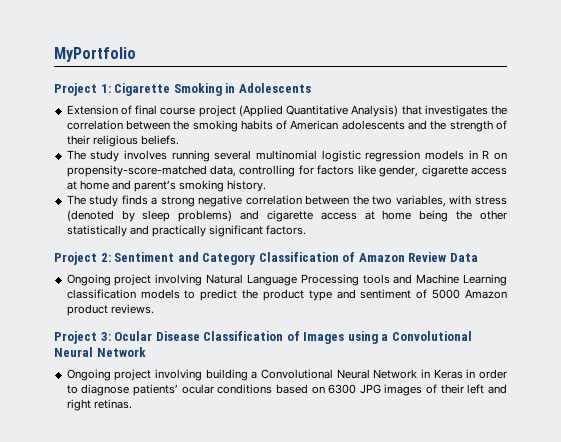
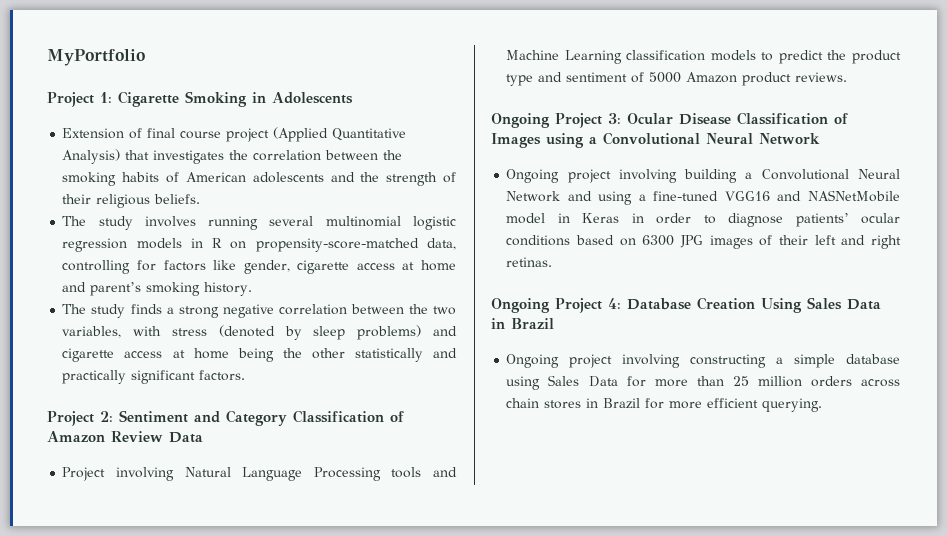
- Ongoing project involving Natural Language Processing tools and Machine Learning classification models to predict the product type and sentiment of 5000 Amazon product reviews.
+ Project involving Natural Language Processing tools and Machine Learning classification models to predict the product type and sentiment of 5000 Amazon product reviews.
- Project 3: Ocular Disease Classification of Images using a Convolutional Neural Network
+ Ongoing Project 3: Ocular Disease Classification of Images using a Convolutional Neural Network
- Ongoing project involving building a Convolutional Neural Network in Keras in order to diagnose patients’ ocular conditions based on 6300 JPG images of their left and right retinas.
+ Ongoing project involving building a Convolutional Neural Network and using a fine-tuned VGG16 and NASNetMobile model in Keras in order to diagnose patients’ ocular conditions based on 6300 JPG images of their left and right retinas.
+ Ongoing Project 4: Database Creation Using Sales Data in Brazil
+ Ongoing project involving constructing a simple database using Sales Data for more than 25 million orders across chain stores in Brazil for more efficient querying.

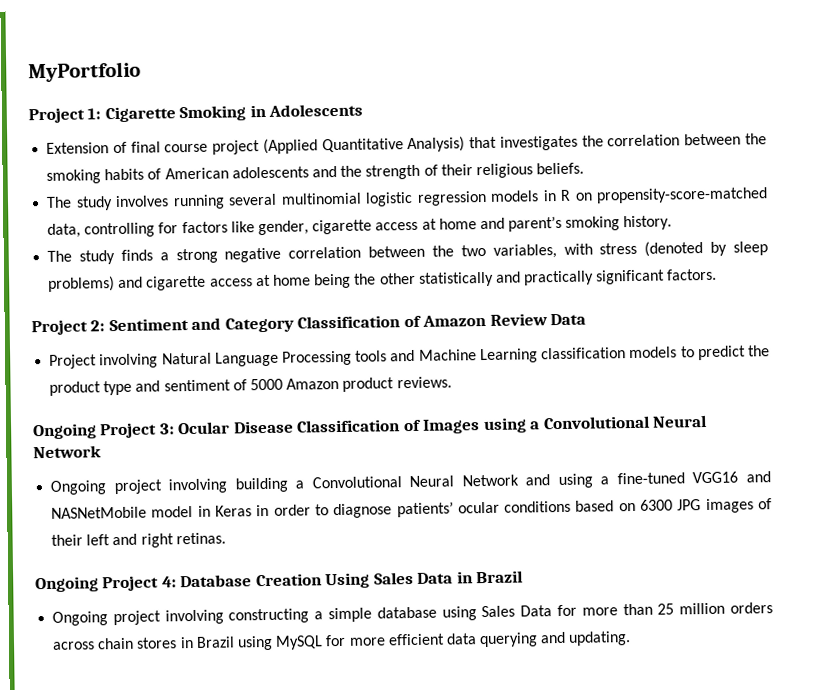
- Ongoing project involving constructing a simple database using Sales Data for more than 25 million orders across chain stores in Brazil for more efficient querying.
+ Ongoing project involving constructing a simple database using Sales Data for more than 25 million orders across chain stores in Brazil using MySQL for more efficient data querying and updating.

